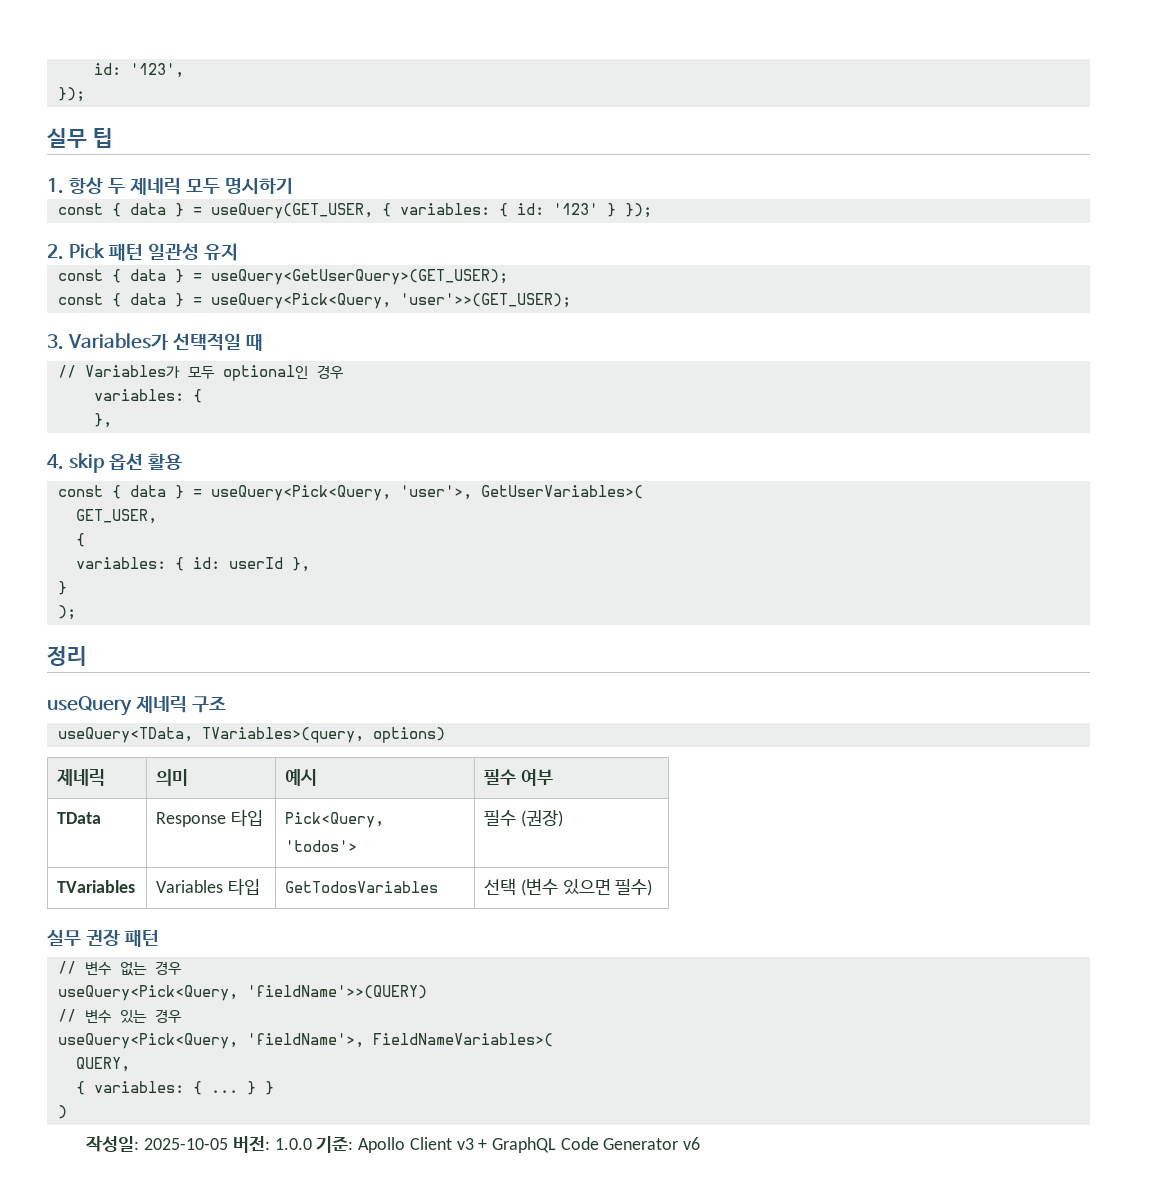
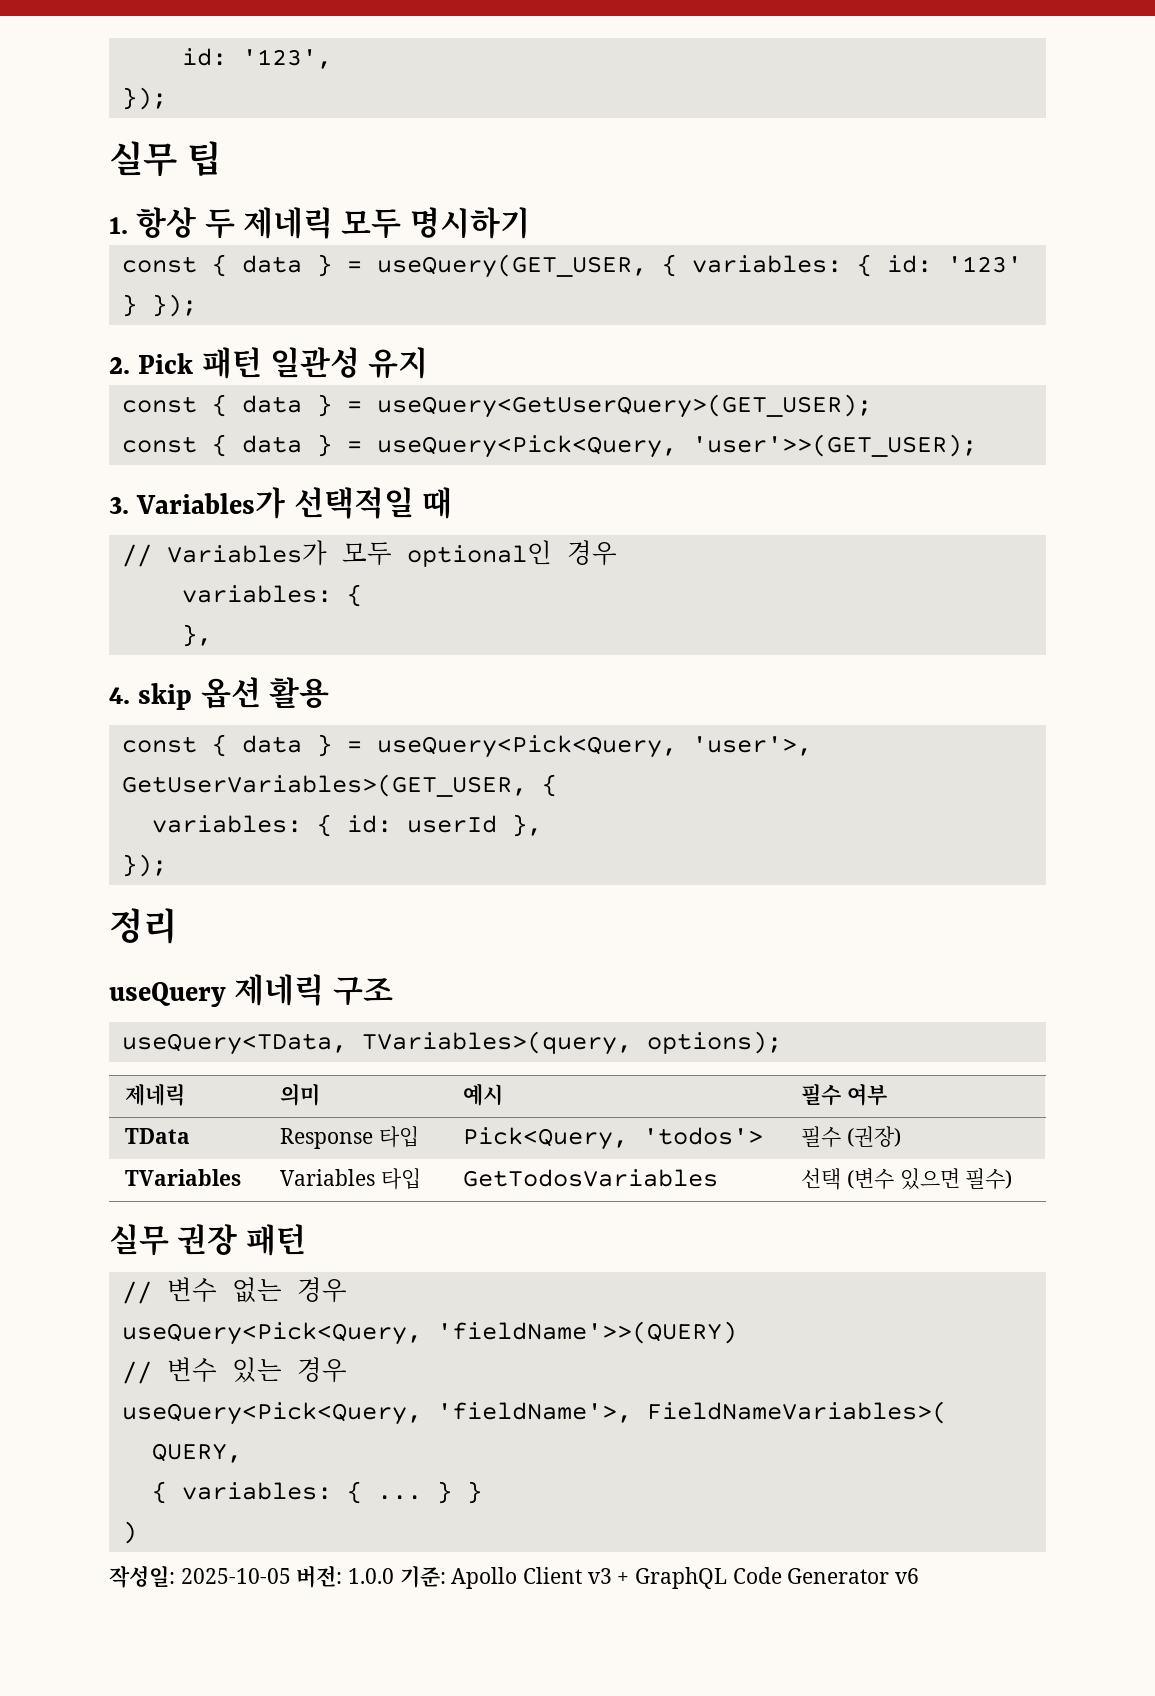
- const { data } = useQuery<Pick<Query, 'user'>, GetUserVariables>(
- GET_USER,
- {
+ const { data } = useQuery<Pick<Query, 'user'>, GetUserVariables>(GET_USER, {
  variables: { id: userId },
- }
- );
+ });
- useQuery<TData, TVariables>(query, options)
+ useQuery<TData, TVariables>(query, options);

